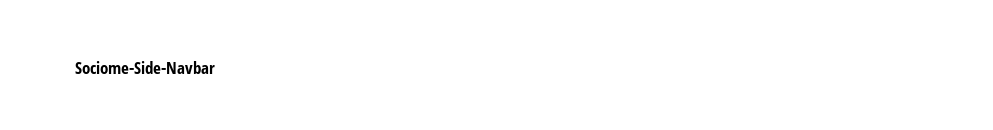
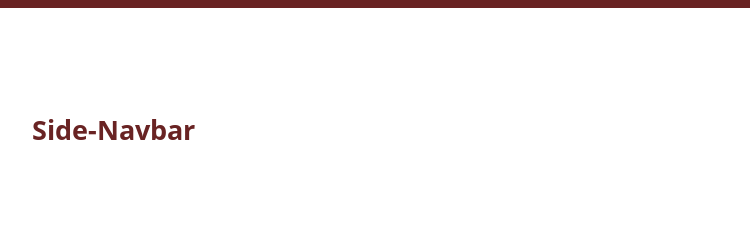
- Sociome-Side-Navbar
+ Side-Navbar

